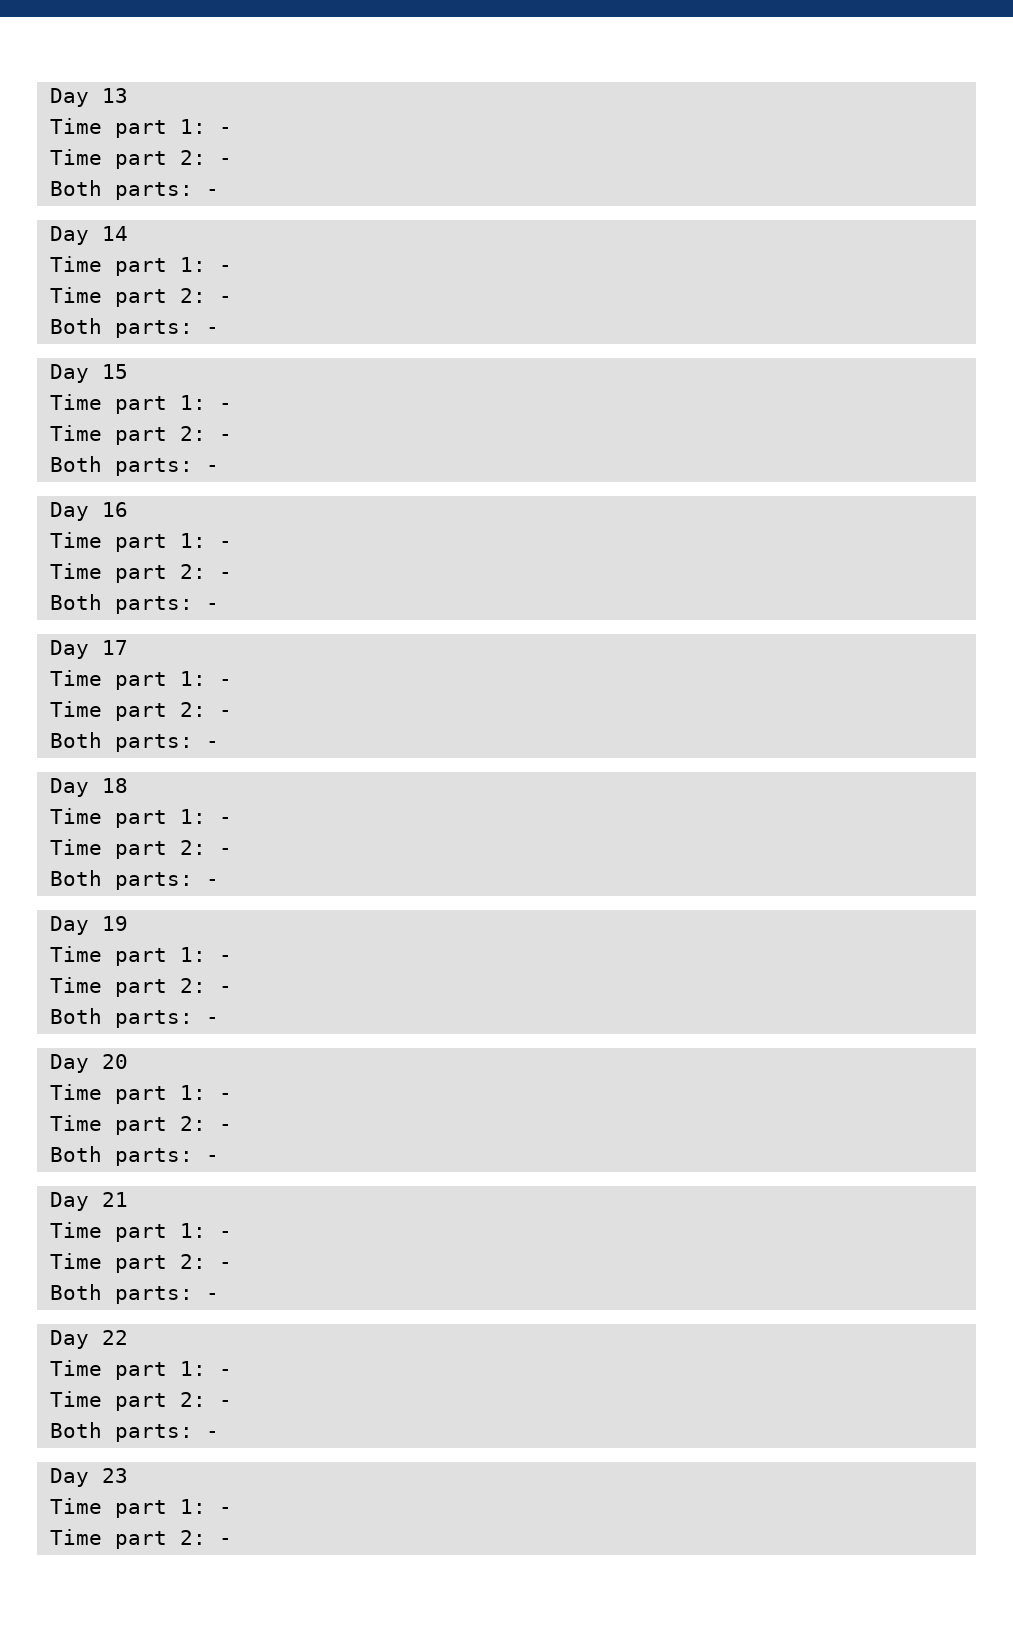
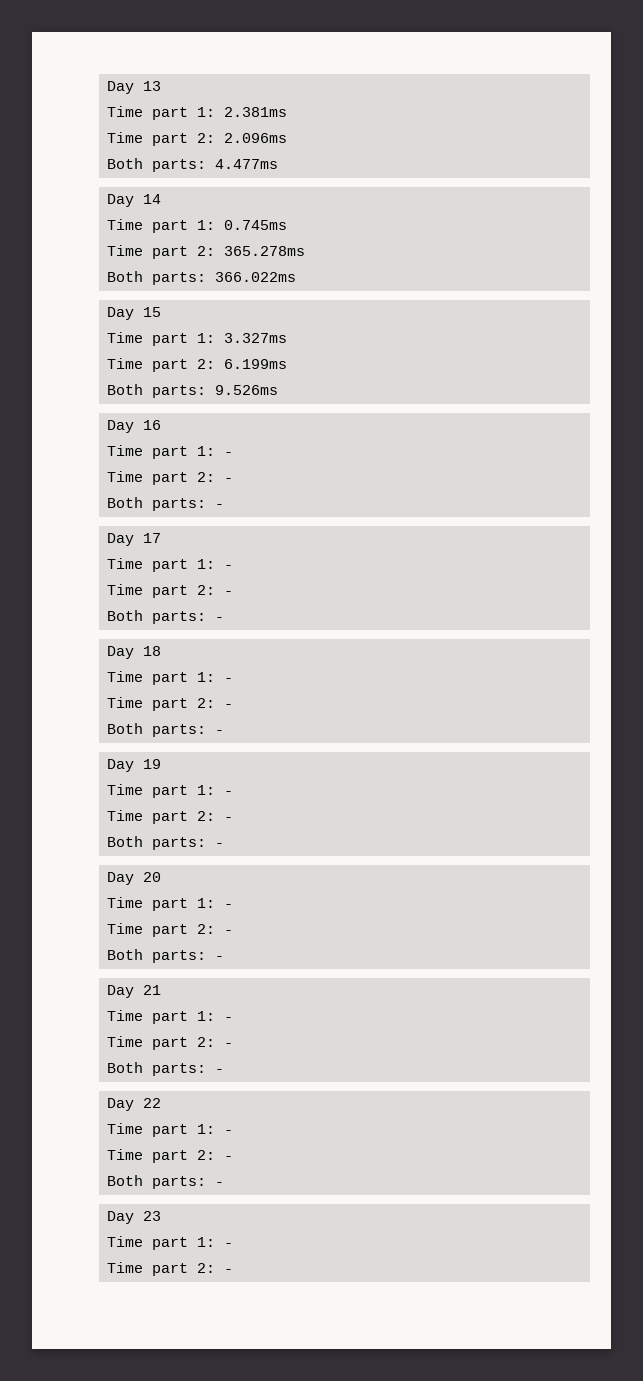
  Day 13
- Time part 1: -
- Time part 2: -
- Both parts: -
+ Time part 1: 2.381ms
+ Time part 2: 2.096ms
+ Both parts: 4.477ms
  Day 14
- Time part 1: -
- Time part 2: -
- Both parts: -
+ Time part 1: 0.745ms
+ Time part 2: 365.278ms
+ Both parts: 366.022ms
  Day 15
- Time part 1: -
- Time part 2: -
- Both parts: -
+ Time part 1: 3.327ms
+ Time part 2: 6.199ms
+ Both parts: 9.526ms

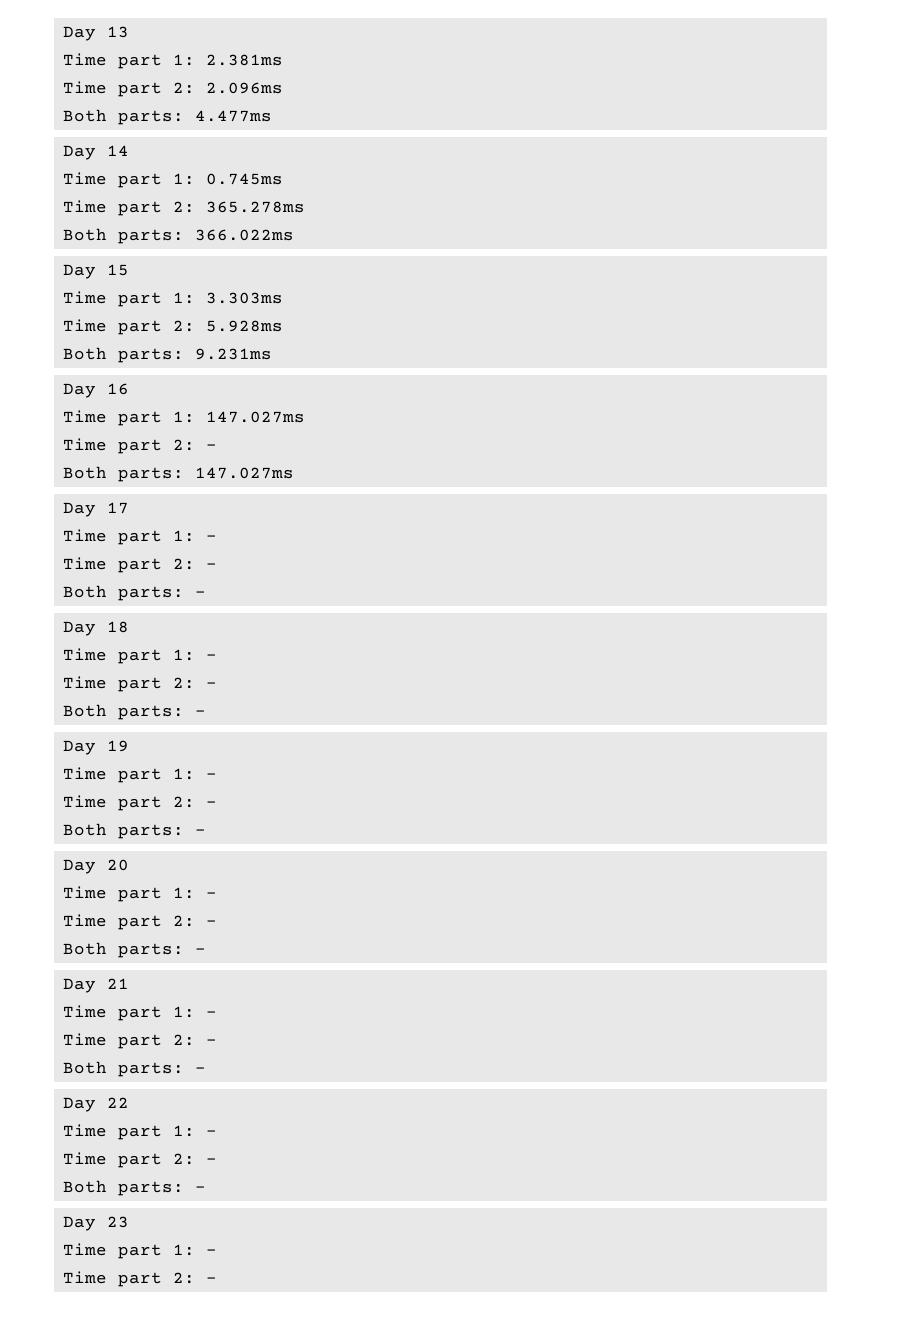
- Time part 1: 3.327ms
- Time part 2: 6.199ms
- Both parts: 9.526ms
+ Time part 1: 3.303ms
+ Time part 2: 5.928ms
+ Both parts: 9.231ms
  Day 16
- Time part 1: -
+ Time part 1: 147.027ms
  Time part 2: -
- Both parts: -
+ Both parts: 147.027ms

